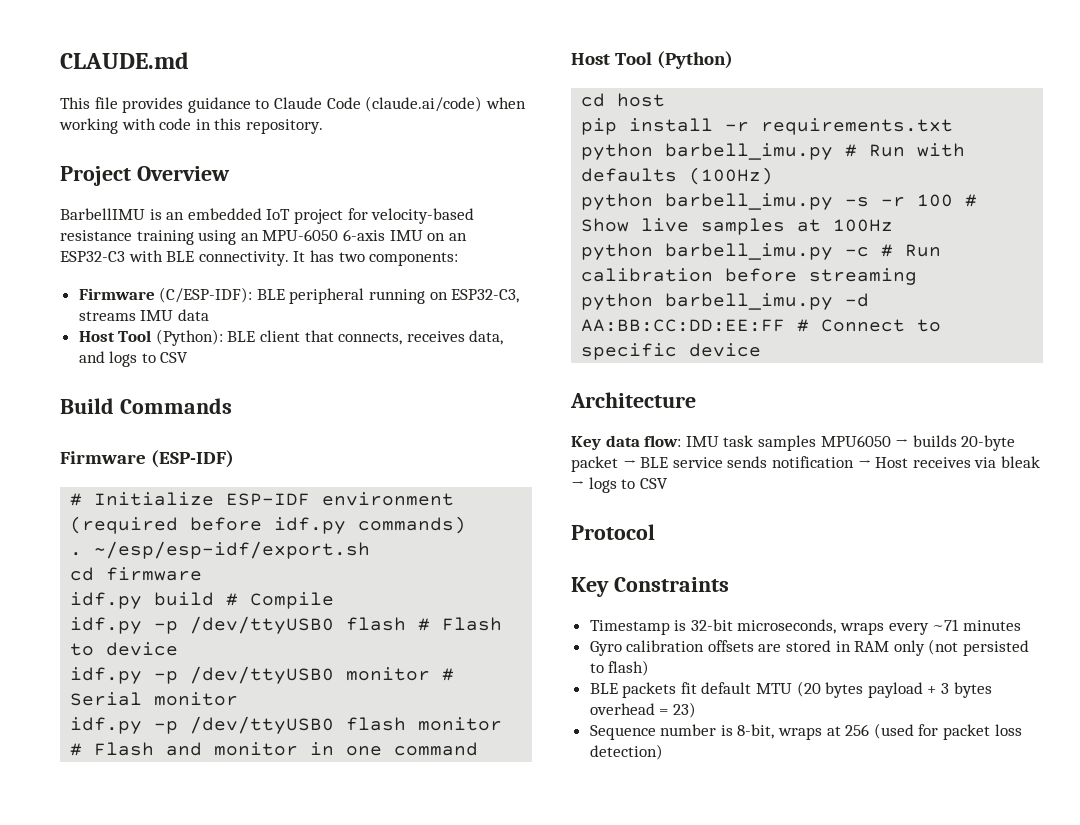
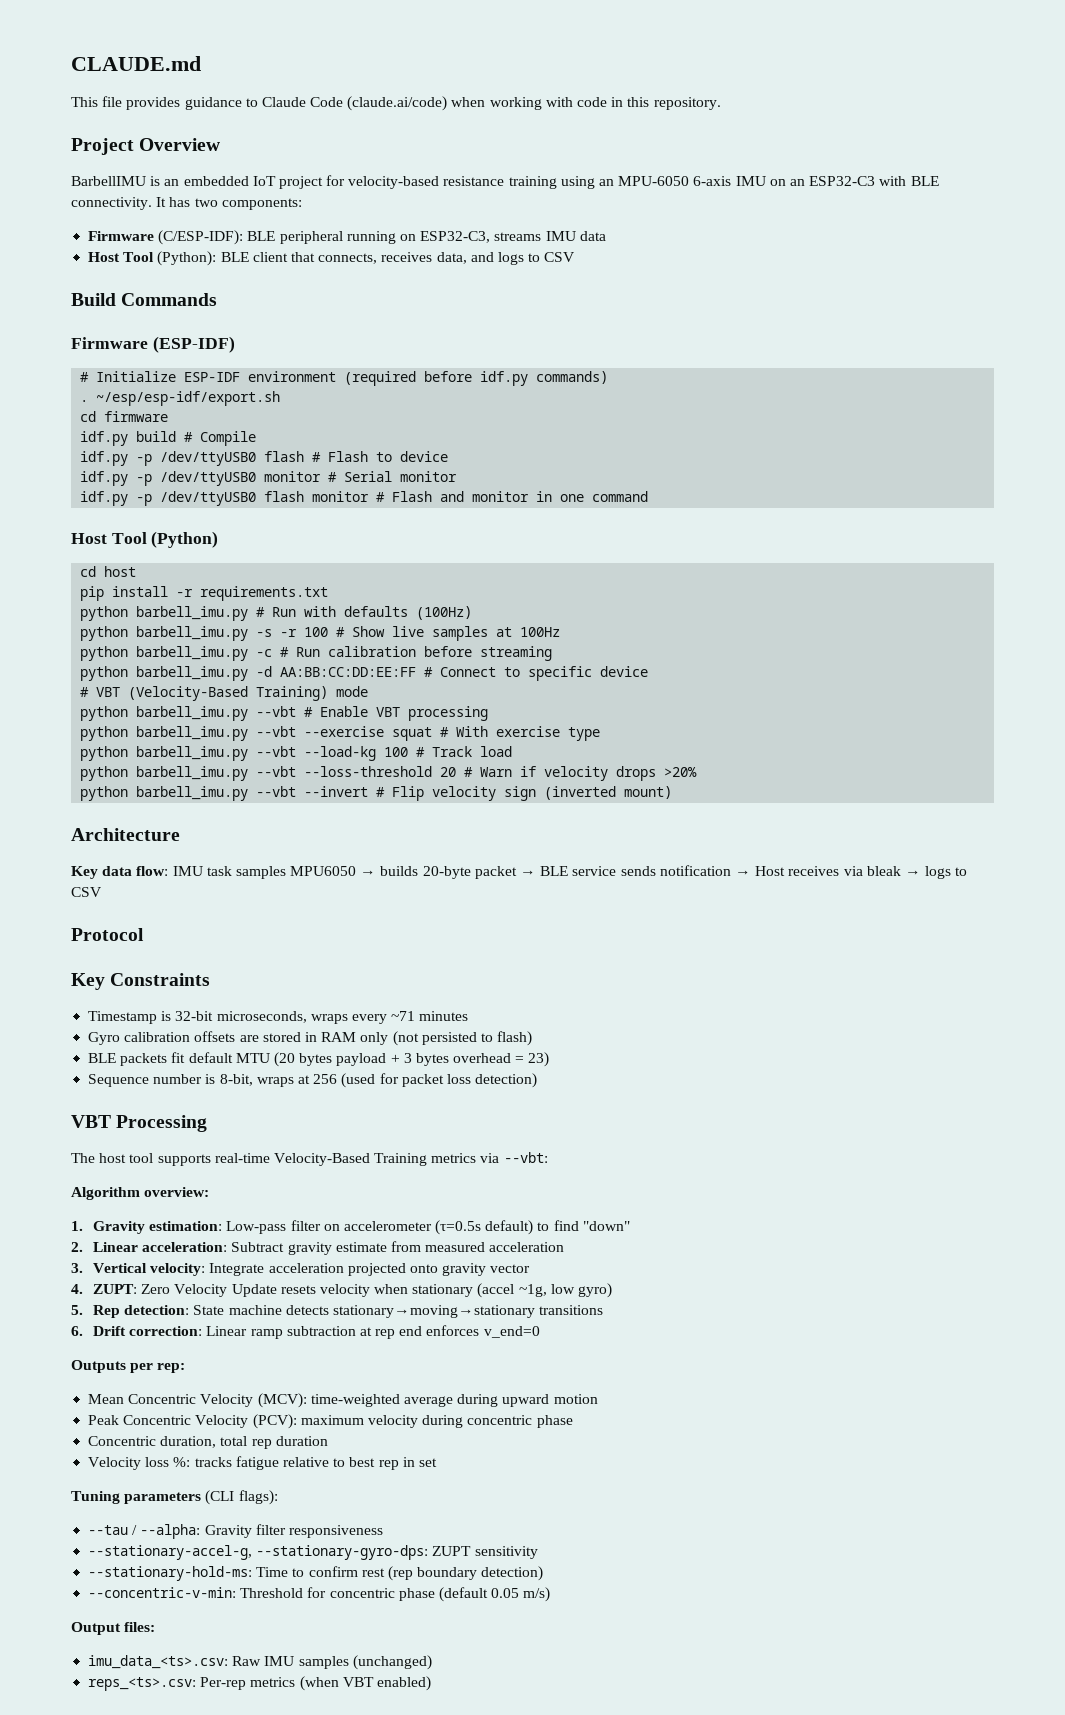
+ # VBT (Velocity-Based Training) mode
+ python barbell_imu.py --vbt # Enable VBT processing
+ python barbell_imu.py --vbt --exercise squat # With exercise type
+ python barbell_imu.py --vbt --load-kg 100 # Track load
+ python barbell_imu.py --vbt --loss-threshold 20 # Warn if velocity drops >20%
+ python barbell_imu.py --vbt --invert # Flip velocity sign (inverted mount)
+ VBT Processing
+ The host tool supports real-time Velocity-Based Training metrics via --vbt:
+ Algorithm overview:
+ 1. Gravity estimation: Low-pass filter on accelerometer (τ=0.5s default) to find "down"
+ 2. Linear acceleration: Subtract gravity estimate from measured acceleration
+ 3. Vertical velocity: Integrate acceleration projected onto gravity vector
+ 4. ZUPT: Zero Velocity Update resets velocity when stationary (accel ~1g, low gyro)
+ 5. Rep detection: State machine detects stationary→moving→stationary transitions
+ 6. Drift correction: Linear ramp subtraction at rep end enforces v_end=0
+ Outputs per rep:
+ Mean Concentric Velocity (MCV): time-weighted average during upward motion
+ Peak Concentric Velocity (PCV): maximum velocity during concentric phase
+ Concentric duration, total rep duration
+ Velocity loss %: tracks fatigue relative to best rep in set
+ Tuning parameters (CLI flags):
+ --tau / --alpha: Gravity filter responsiveness
+ --stationary-accel-g, --stationary-gyro-dps: ZUPT sensitivity
+ --stationary-hold-ms: Time to confirm rest (rep boundary detection)
+ --concentric-v-min: Threshold for concentric phase (default 0.05 m/s)
+ Output files:
+ imu_data_<ts>.csv: Raw IMU samples (unchanged)
+ reps_<ts>.csv: Per-rep metrics (when VBT enabled)

